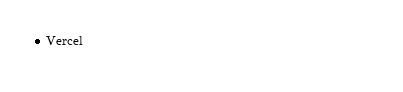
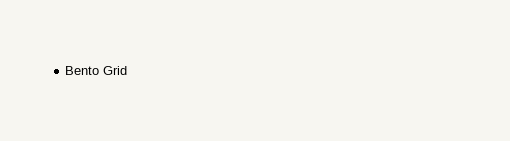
- Vercel
+ Bento Grid

